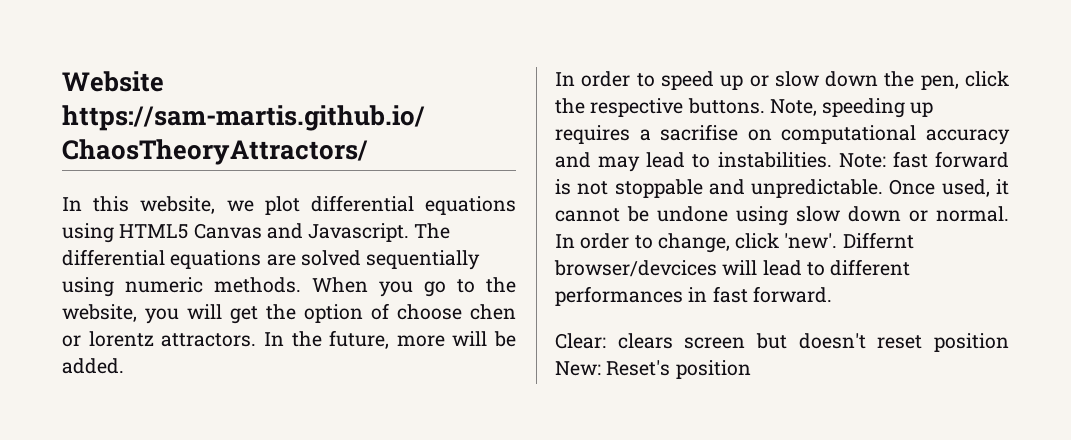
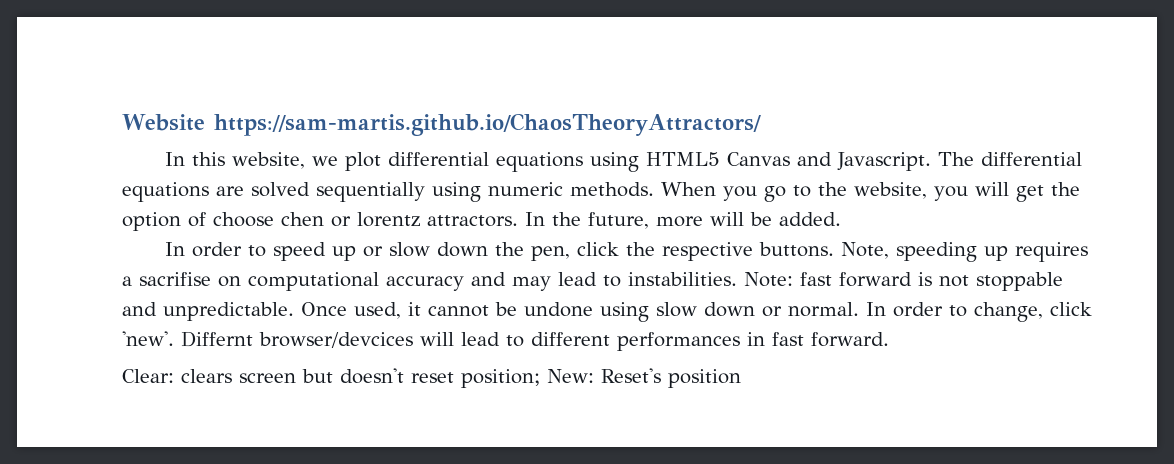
- Clear: clears screen but doesn't reset position New: Reset's position
+ Clear: clears screen but doesn't reset position; New: Reset's position

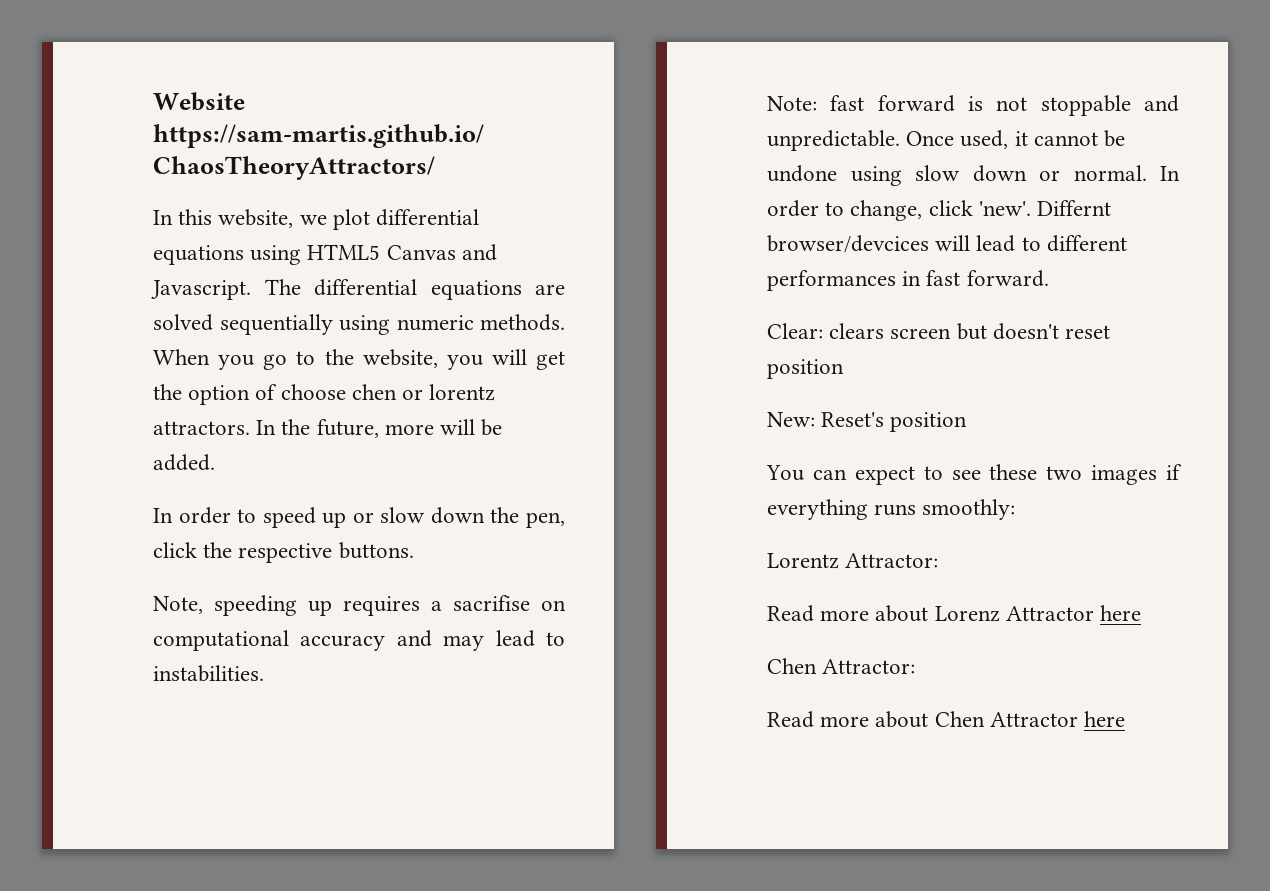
- In order to speed up or slow down the pen, click the respective buttons. Note, speeding up requires a sacrifise on computational accuracy and may lead to instabilities. Note: fast forward is not stoppable and unpredictable.
+ In order to speed up or slow down the pen, click the respective buttons.
+ Note, speeding up requires a sacrifise on computational accuracy and may lead to instabilities.
+ Note: fast forward is not stoppable and unpredictable.
- Clear: clears screen but doesn't reset position; New: Reset's position
+ Clear: clears screen but doesn't reset position
+ New: Reset's position
+ You can expect to see these two images if everything runs smoothly:
+ Lorentz Attractor:
+ Read more about Lorenz Attractor here
+ Chen Attractor:
+ Read more about Chen Attractor here

